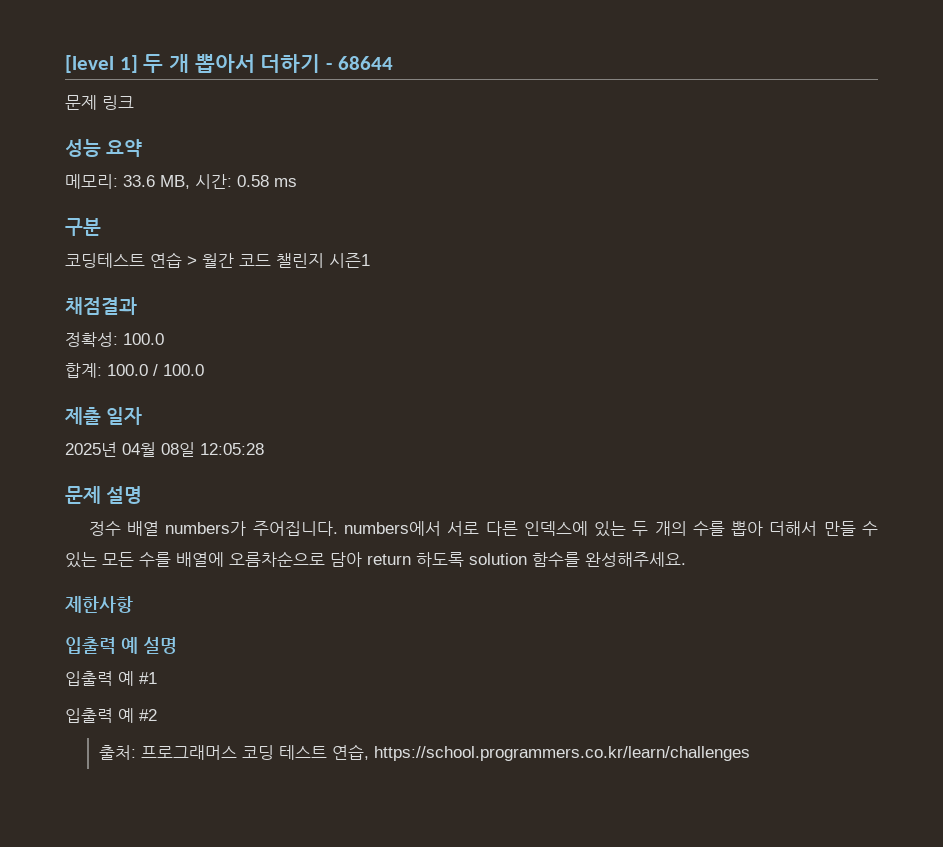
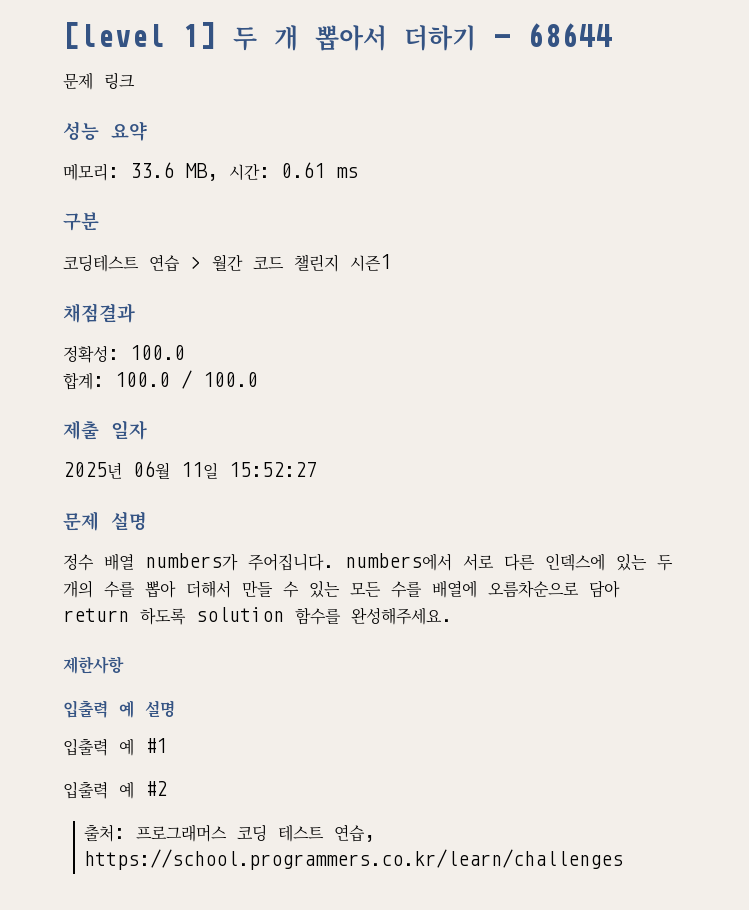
- 메모리: 33.6 MB, 시간: 0.58 ms
+ 메모리: 33.6 MB, 시간: 0.61 ms
- 2025년 04월 08일 12:05:28
+ 2025년 06월 11일 15:52:27

